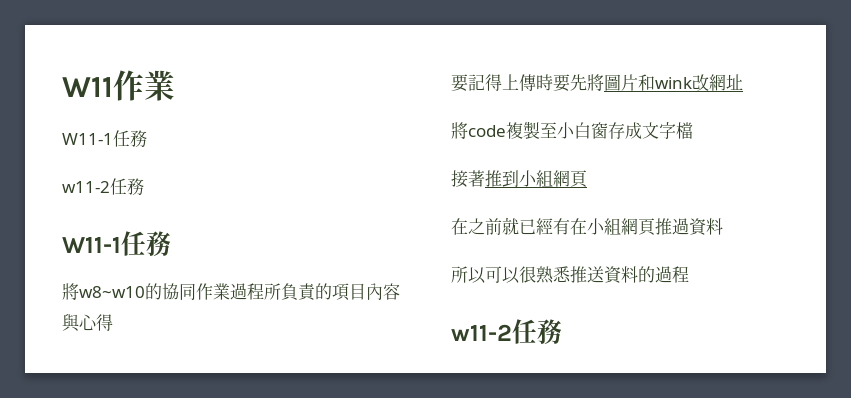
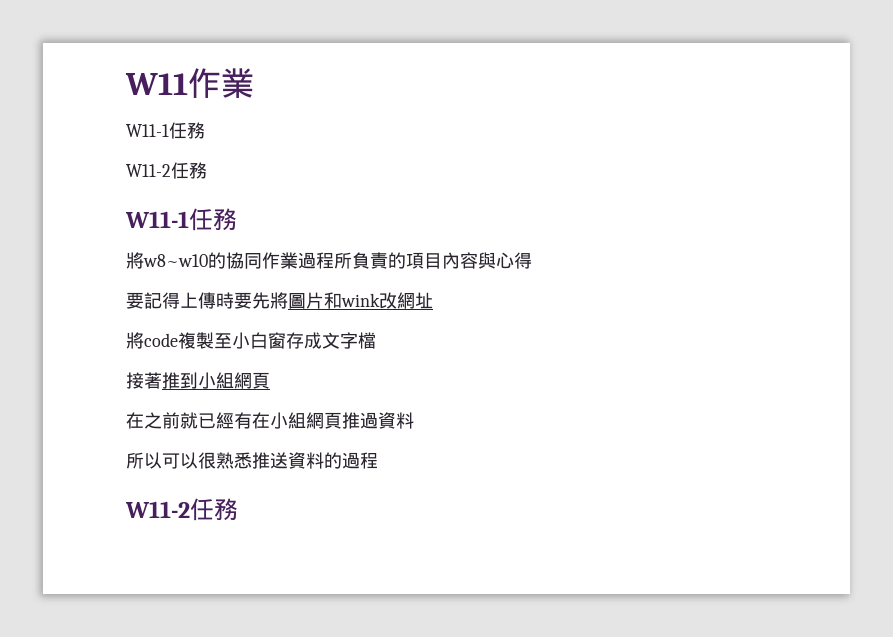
  W11作業
  W11-1任務
- w11-2任務
+ W11-2任務
  所以可以很熟悉推送資料的過程
- w11-2任務
+ W11-2任務

